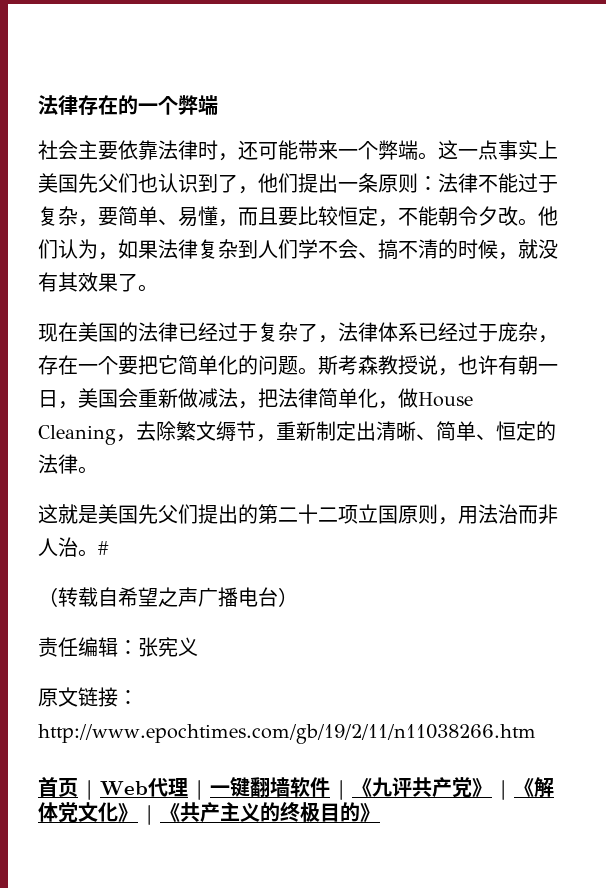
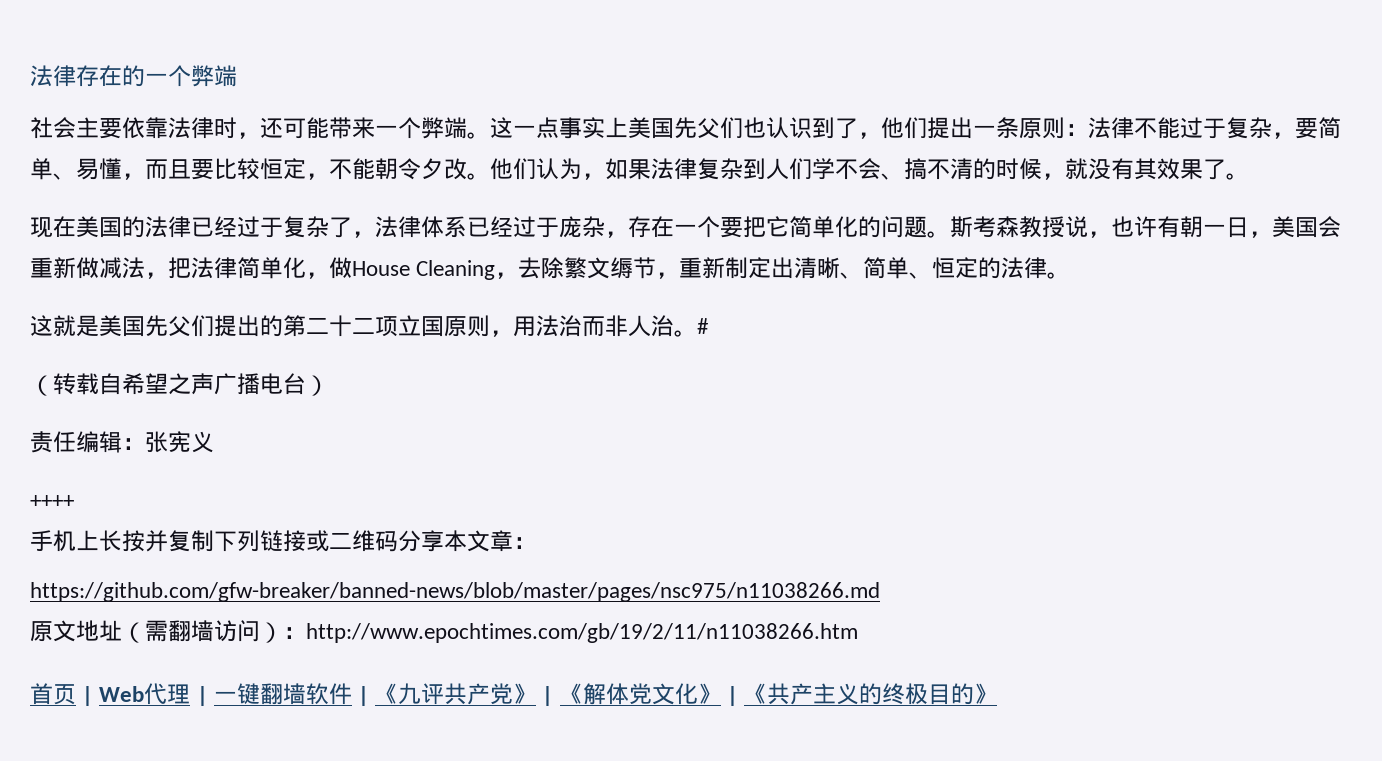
- 原文链接：http://www.epochtimes.com/gb/19/2/11/n11038266.htm
+ ++++
+ 手机上长按并复制下列链接或二维码分享本文章：
+ https://github.com/gfw-breaker/banned-news/blob/master/pages/nsc975/n11038266.md
+ 原文地址（需翻墙访问）：http://www.epochtimes.com/gb/19/2/11/n11038266.htm

